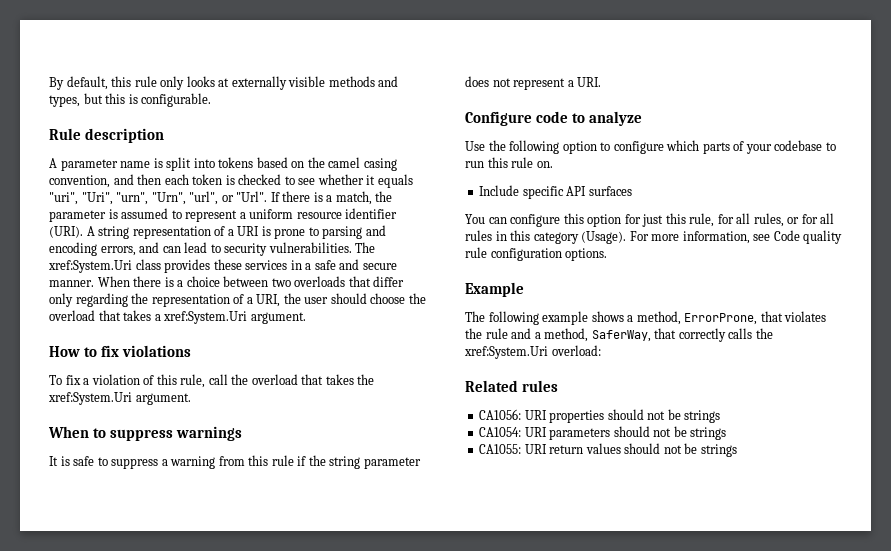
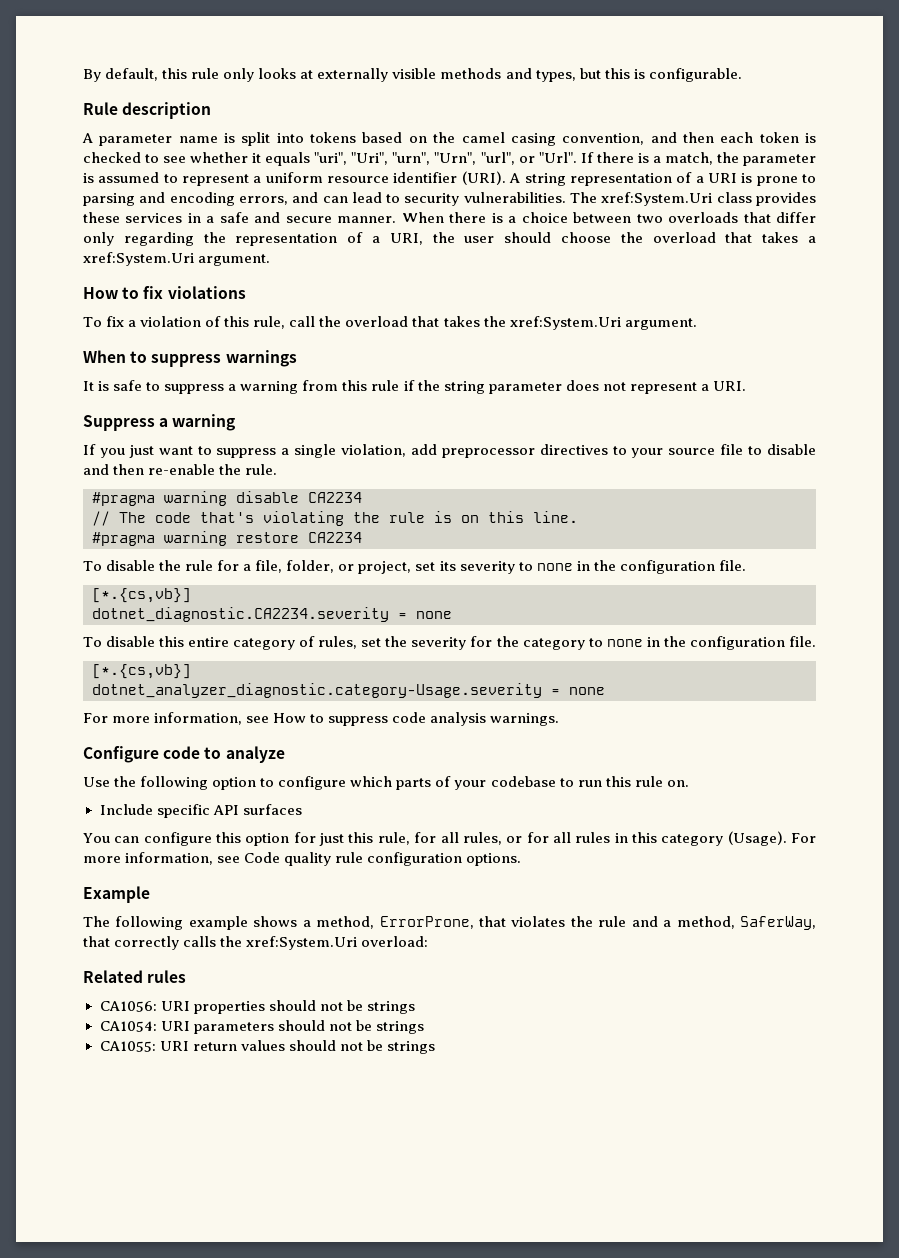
+ Suppress a warning
+ If you just want to suppress a single violation, add preprocessor directives to your source file to disable and then re-enable the rule.
+ #pragma warning disable CA2234
+ // The code that's violating the rule is on this line.
+ #pragma warning restore CA2234
+ To disable the rule for a file, folder, or project, set its severity to none in the configuration file.
+ [*.{cs,vb}]
+ dotnet_diagnostic.CA2234.severity = none
+ To disable this entire category of rules, set the severity for the category to none in the configuration file.
+ [*.{cs,vb}]
+ dotnet_analyzer_diagnostic.category-Usage.severity = none
+ For more information, see How to suppress code analysis warnings.

